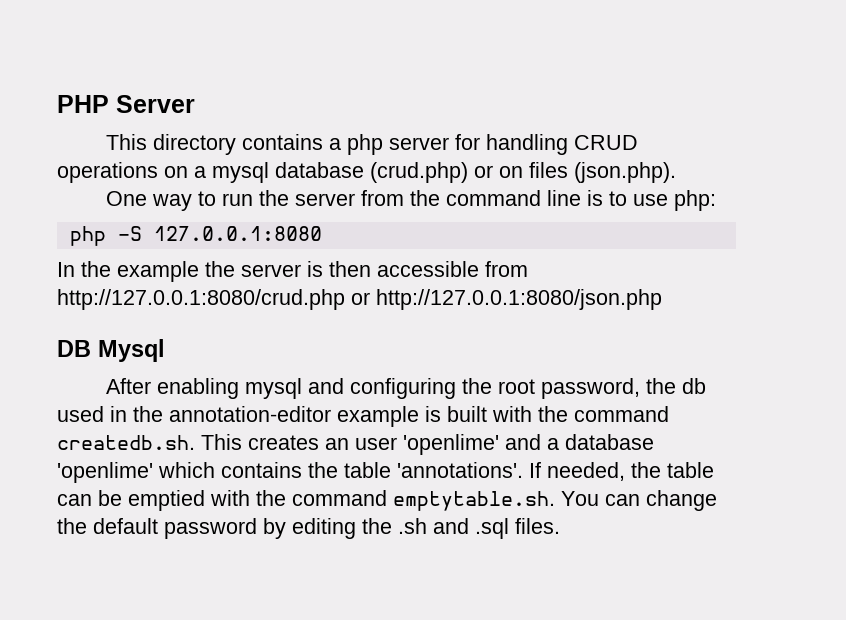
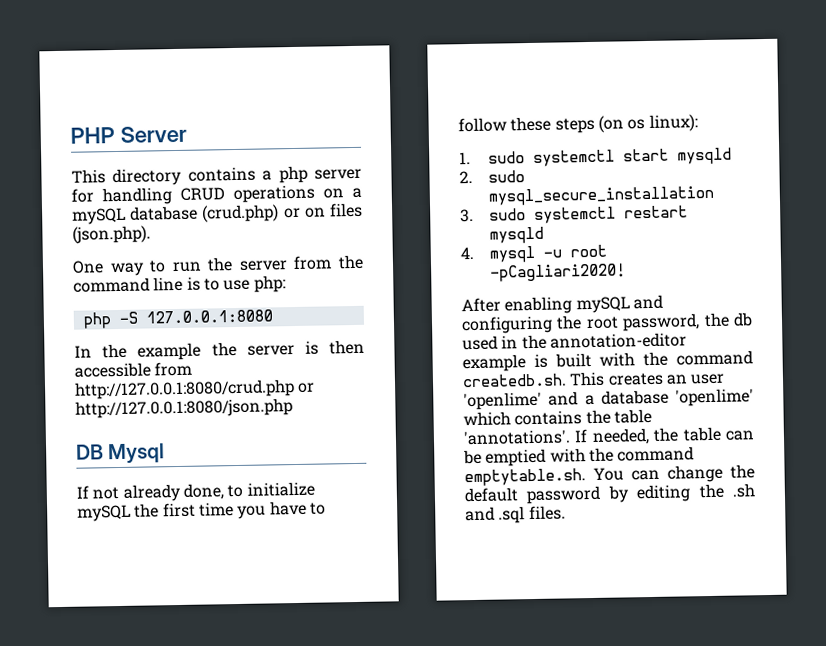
- This directory contains a php server for handling CRUD operations on a mysql database (crud.php) or on files (json.php).
+ This directory contains a php server for handling CRUD operations on a mySQL database (crud.php) or on files (json.php).
+ If not already done, to initialize mySQL the first time you have to follow these steps (on os linux):
+ 1. sudo systemctl start mysqld
+ 2. sudo mysql_secure_installation
+ 3. sudo systemctl restart mysqld
+ 4. mysql -u root -pCagliari2020!
- After enabling mysql and configuring the root password, the db used in the annotation-editor example is built with the command createdb.sh. This creates an user 'openlime' and a database 'openlime' which contains the table 'annotations'.
+ After enabling mySQL and configuring the root password, the db used in the annotation-editor example is built with the command createdb.sh. This creates an user 'openlime' and a database 'openlime' which contains the table 'annotations'.

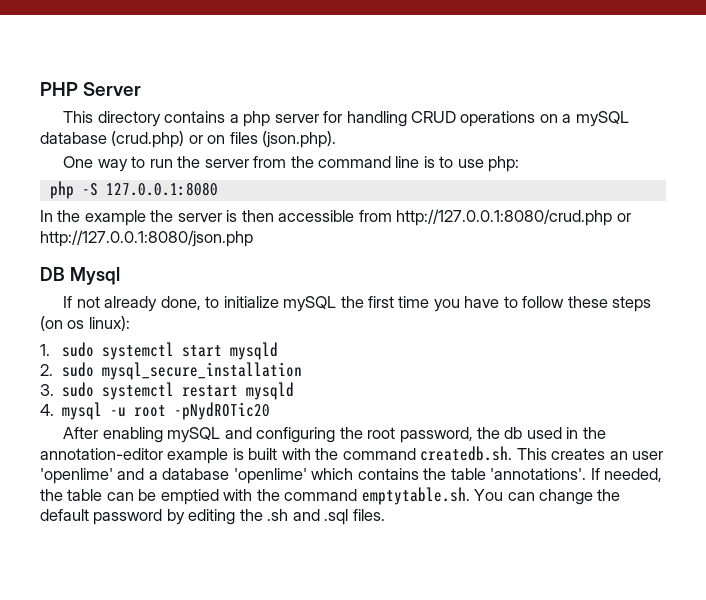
- 4. mysql -u root -pCagliari2020!
+ 4. mysql -u root -pNydROTic20

